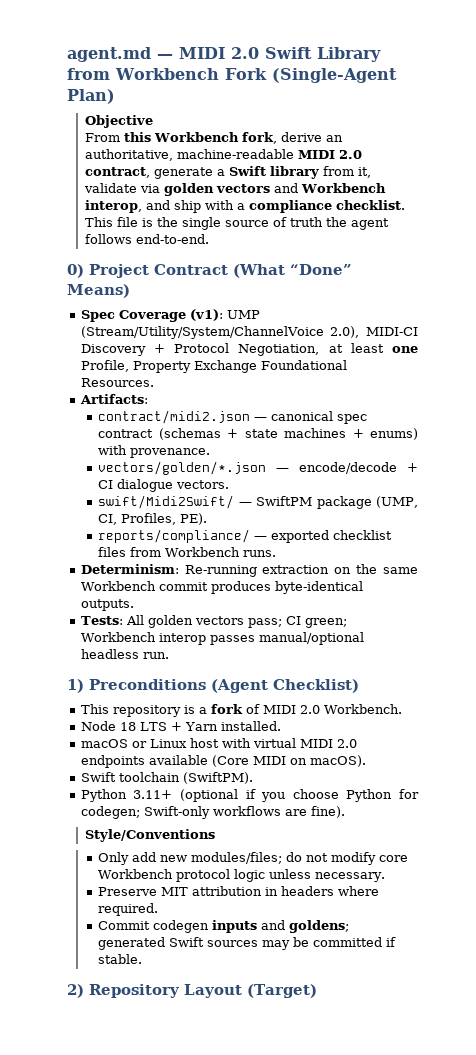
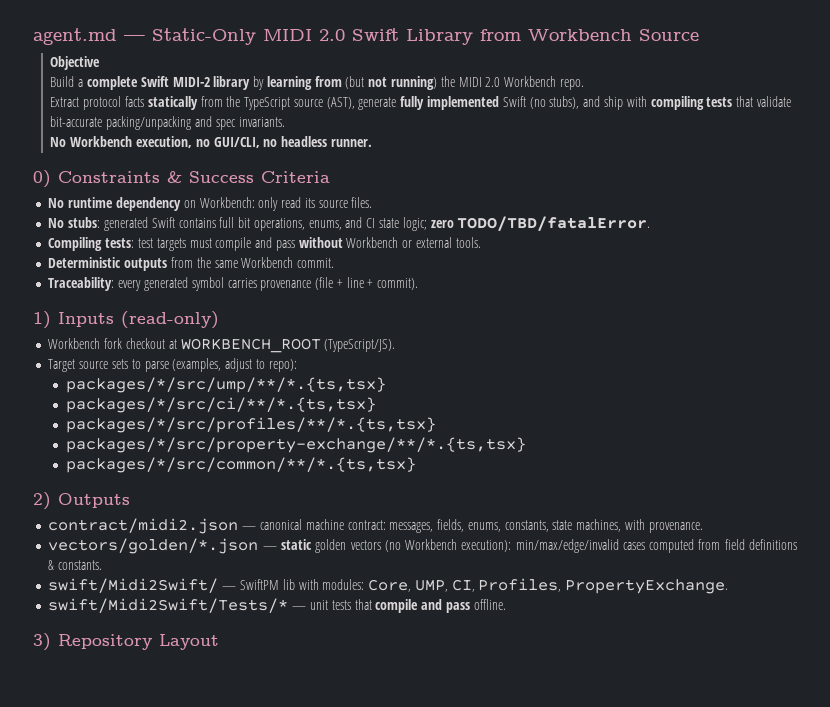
- agent.md — MIDI 2.0 Swift Library from Workbench Fork (Single-Agent Plan)
+ agent.md — Static-Only MIDI 2.0 Swift Library from Workbench Source
  Objective
- From this Workbench fork, derive an authoritative, machine-readable MIDI 2.0 contract, generate a Swift library from it, validate via golden vectors and Workbench interop, and ship with a compliance checklist. This file is the single source of truth the agent follows end-to-end.
- 0) Project Contract (What “Done” Means)
- Spec Coverage (v1): UMP (Stream/Utility/System/ChannelVoice 2.0), MIDI-CI Discovery + Protocol Negotiation, at least one Profile, Property Exchange Foundational Resources.
- Artifacts:
- contract/midi2.json — canonical spec contract (schemas + state machines + enums) with provenance.
- vectors/golden/*.json — encode/decode + CI dialogue vectors.
- swift/Midi2Swift/ — SwiftPM package (UMP, CI, Profiles, PE).
- reports/compliance/ — exported checklist files from Workbench runs.
- Determinism: Re-running extraction on the same Workbench commit produces byte-identical outputs.
- Tests: All golden vectors pass; CI green; Workbench interop passes manual/optional headless run.
- 1) Preconditions (Agent Checklist)
- This repository is a fork of MIDI 2.0 Workbench.
- Node 18 LTS + Yarn installed.
- macOS or Linux host with virtual MIDI 2.0 endpoints available (Core MIDI on macOS).
- Swift toolchain (SwiftPM).
- Python 3.11+ (optional if you choose Python for codegen; Swift-only workflows are fine).
- Style/Conventions
- Only add new modules/files; do not modify core Workbench protocol logic unless necessary.
- Preserve MIT attribution in headers where required.
- Commit codegen inputs and goldens; generated Swift sources may be committed if stable.
- 2) Repository Layout (Target)
+ Build a complete Swift MIDI-2 library by learning from (but not running) the MIDI 2.0 Workbench repo.
+ Extract protocol facts statically from the TypeScript source (AST), generate fully implemented Swift (no stubs), and ship with compiling tests that validate bit-accurate packing/unpacking and spec invariants.
+ No Workbench execution, no GUI/CLI, no headless runner.
+ 0) Constraints & Success Criteria
+ No runtime dependency on Workbench: only read its source files.
+ No stubs: generated Swift contains full bit operations, enums, and CI state logic; zero TODO/TBD/fatalError.
+ Compiling tests: test targets must compile and pass without Workbench or external tools.
+ Deterministic outputs from the same Workbench commit.
+ Traceability: every generated symbol carries provenance (file + line + commit).
+ 1) Inputs (read-only)
+ Workbench fork checkout at WORKBENCH_ROOT (TypeScript/JS).
+ Target source sets to parse (examples, adjust to repo):
+ packages/*/src/ump/**/*.{ts,tsx}
+ packages/*/src/ci/**/*.{ts,tsx}
+ packages/*/src/profiles/**/*.{ts,tsx}
+ packages/*/src/property-exchange/**/*.{ts,tsx}
+ packages/*/src/common/**/*.{ts,tsx}
+ 2) Outputs
+ contract/midi2.json — canonical machine contract: messages, fields, enums, constants, state machines, with provenance.
+ vectors/golden/*.json — static golden vectors (no Workbench execution): min/max/edge/invalid cases computed from field definitions & constants.
+ swift/Midi2Swift/ — SwiftPM lib with modules: Core, UMP, CI, Profiles, PropertyExchange.
+ swift/Midi2Swift/Tests/* — unit tests that compile and pass offline.
+ 3) Repository Layout

